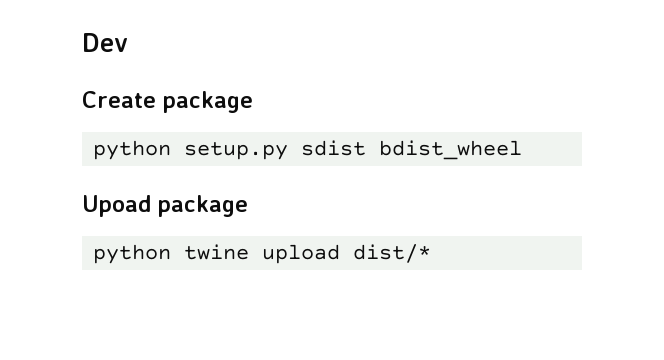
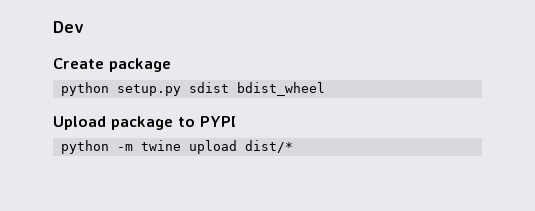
- Upoad package
- python twine upload dist/*
+ Upload package to PYPI
+ python -m twine upload dist/*

